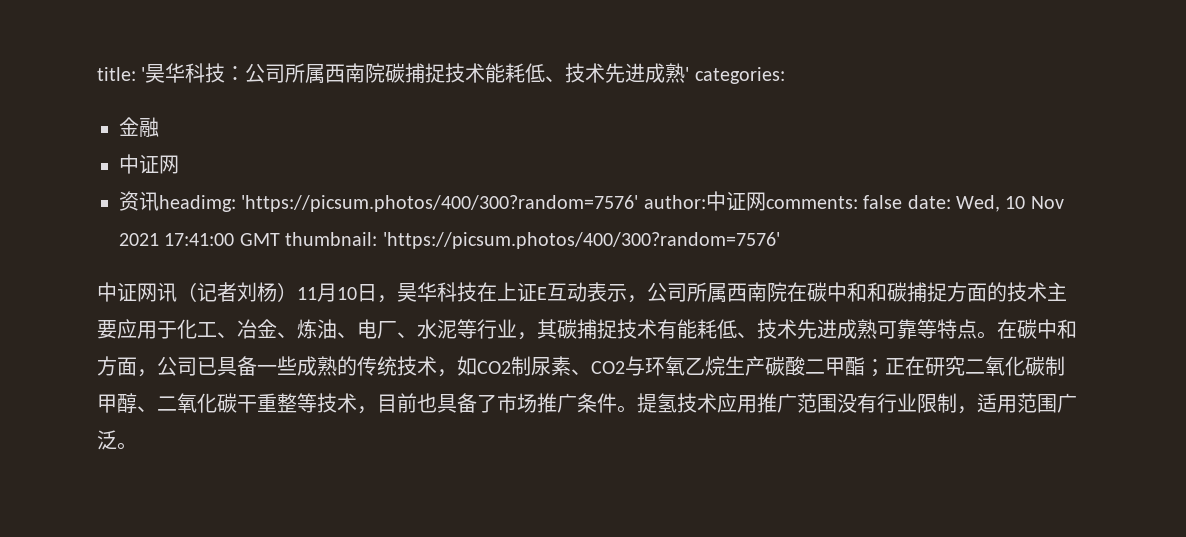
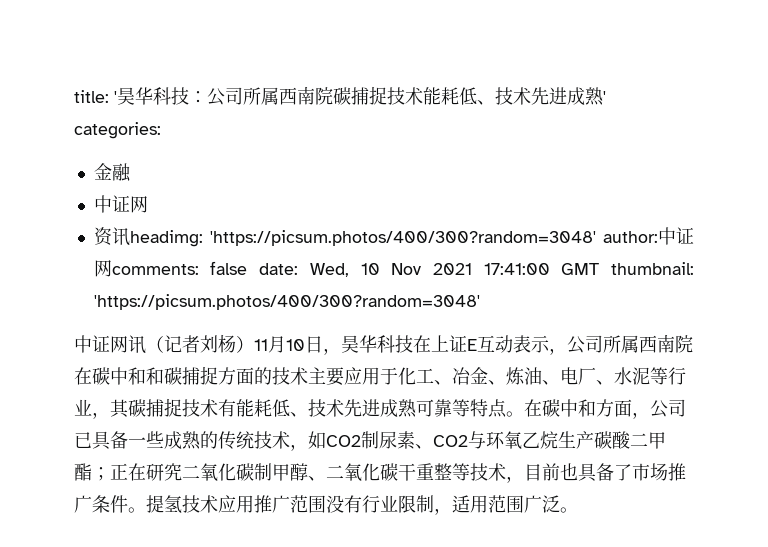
- 资讯headimg: 'https://picsum.photos/400/300?random=7576' author:中证网comments: false date: Wed, 10 Nov 2021 17:41:00 GMT thumbnail: 'https://picsum.photos/400/300?random=7576'
+ 资讯headimg: 'https://picsum.photos/400/300?random=3048' author:中证网comments: false date: Wed, 10 Nov 2021 17:41:00 GMT thumbnail: 'https://picsum.photos/400/300?random=3048'

